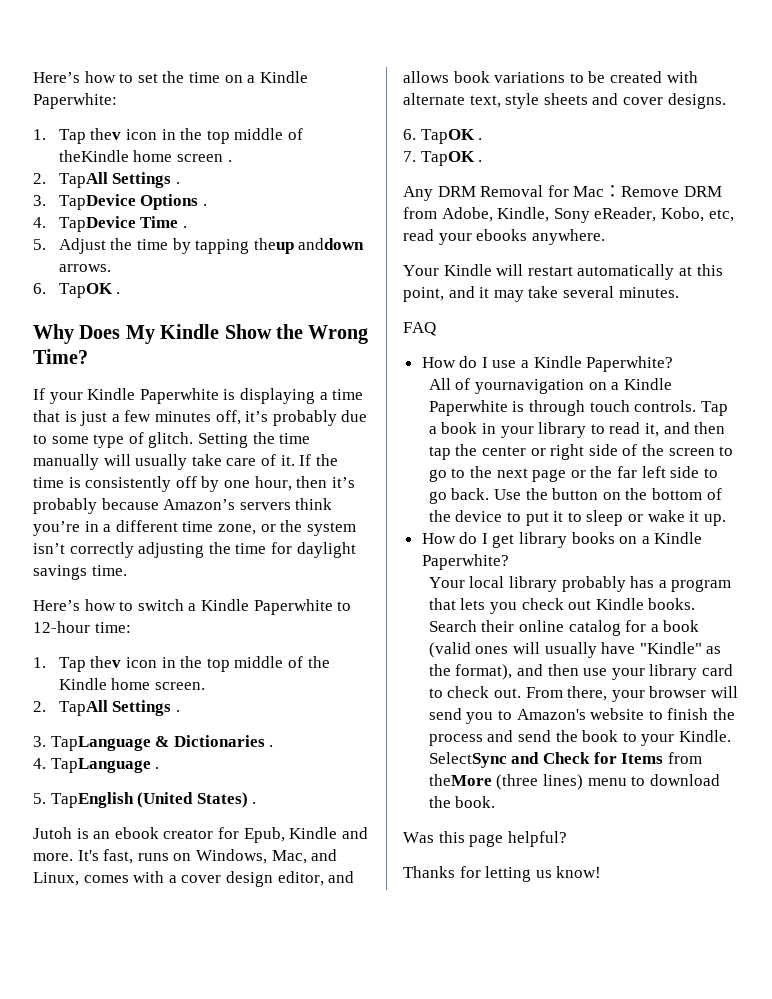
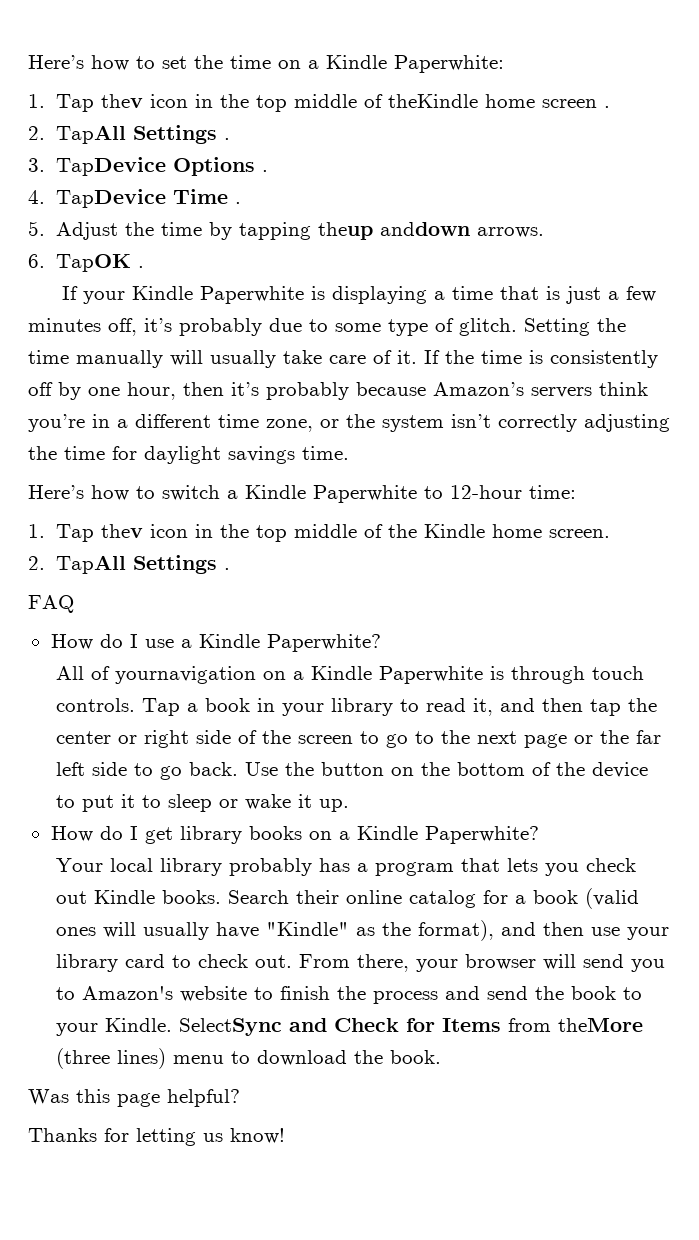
- Why Does My Kindle Show the Wrong Time?
- 3. TapLanguage & Dictionaries .
- 4. TapLanguage .
- 5. TapEnglish (United States) .
- Jutoh is an ebook creator for Epub, Kindle and more. It's fast, runs on Windows, Mac, and Linux, comes with a cover design editor, and allows book variations to be created with alternate text, style sheets and cover designs.
- 6. TapOK .
- 7. TapOK .
- Any DRM Removal for Mac：Remove DRM from Adobe, Kindle, Sony eReader, Kobo, etc, read your ebooks anywhere.
- Your Kindle will restart automatically at this point, and it may take several minutes.

